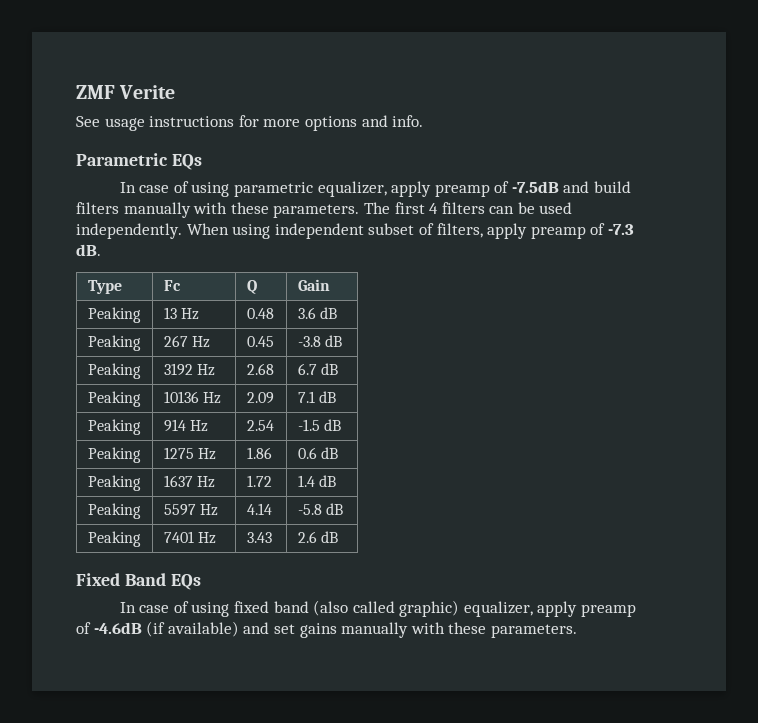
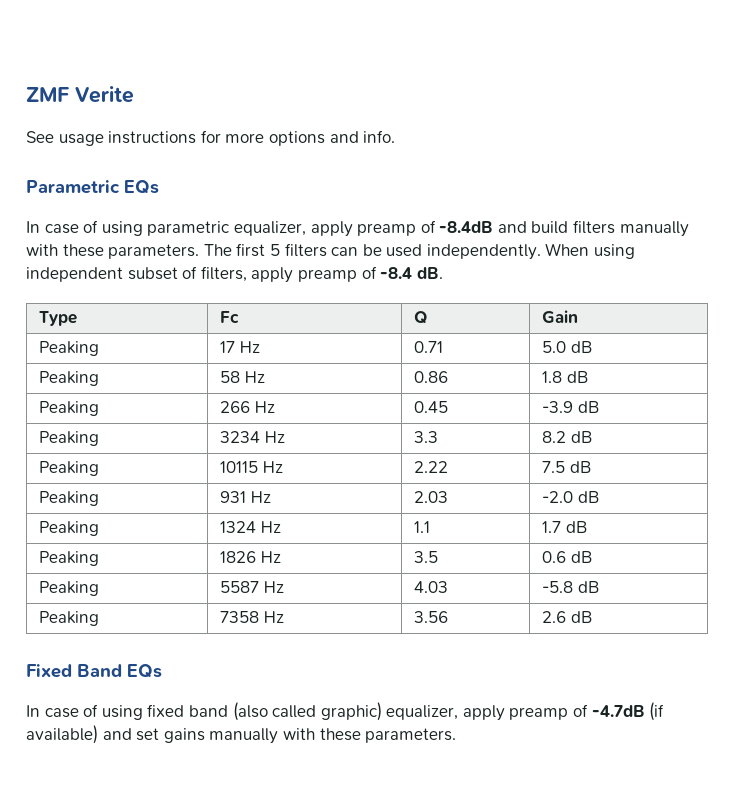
- In case of using parametric equalizer, apply preamp of -7.5dB and build filters manually with these parameters.
+ In case of using parametric equalizer, apply preamp of -8.4dB and build filters manually with these parameters.
- The first 4 filters can be used independently.
+ The first 5 filters can be used independently.
- When using independent subset of filters, apply preamp of -7.3 dB.
+ When using independent subset of filters, apply preamp of -8.4 dB.
- Peaking | 13 Hz | 0.48 | 3.6 dB
- Peaking | 267 Hz | 0.45 | -3.8 dB
- Peaking | 3192 Hz | 2.68 | 6.7 dB
- Peaking | 10136 Hz | 2.09 | 7.1 dB
- Peaking | 914 Hz | 2.54 | -1.5 dB
- Peaking | 1275 Hz | 1.86 | 0.6 dB
+ Peaking | 17 Hz | 0.71 | 5.0 dB
+ Peaking | 58 Hz | 0.86 | 1.8 dB
+ Peaking | 266 Hz | 0.45 | -3.9 dB
+ Peaking | 3234 Hz | 3.3 | 8.2 dB
+ Peaking | 10115 Hz | 2.22 | 7.5 dB
+ Peaking | 931 Hz | 2.03 | -2.0 dB
+ Peaking | 1324 Hz | 1.1 | 1.7 dB
+ Peaking | 1826 Hz | 3.5 | 0.6 dB
- Peaking | 1637 Hz | 1.72 | 1.4 dB
- Peaking | 5597 Hz | 4.14 | -5.8 dB
+ Peaking | 5587 Hz | 4.03 | -5.8 dB
- Peaking | 7401 Hz | 3.43 | 2.6 dB
+ Peaking | 7358 Hz | 3.56 | 2.6 dB
- In case of using fixed band (also called graphic) equalizer, apply preamp of -4.6dB (if available) and set gains manually with these parameters.
+ In case of using fixed band (also called graphic) equalizer, apply preamp of -4.7dB (if available) and set gains manually with these parameters.

